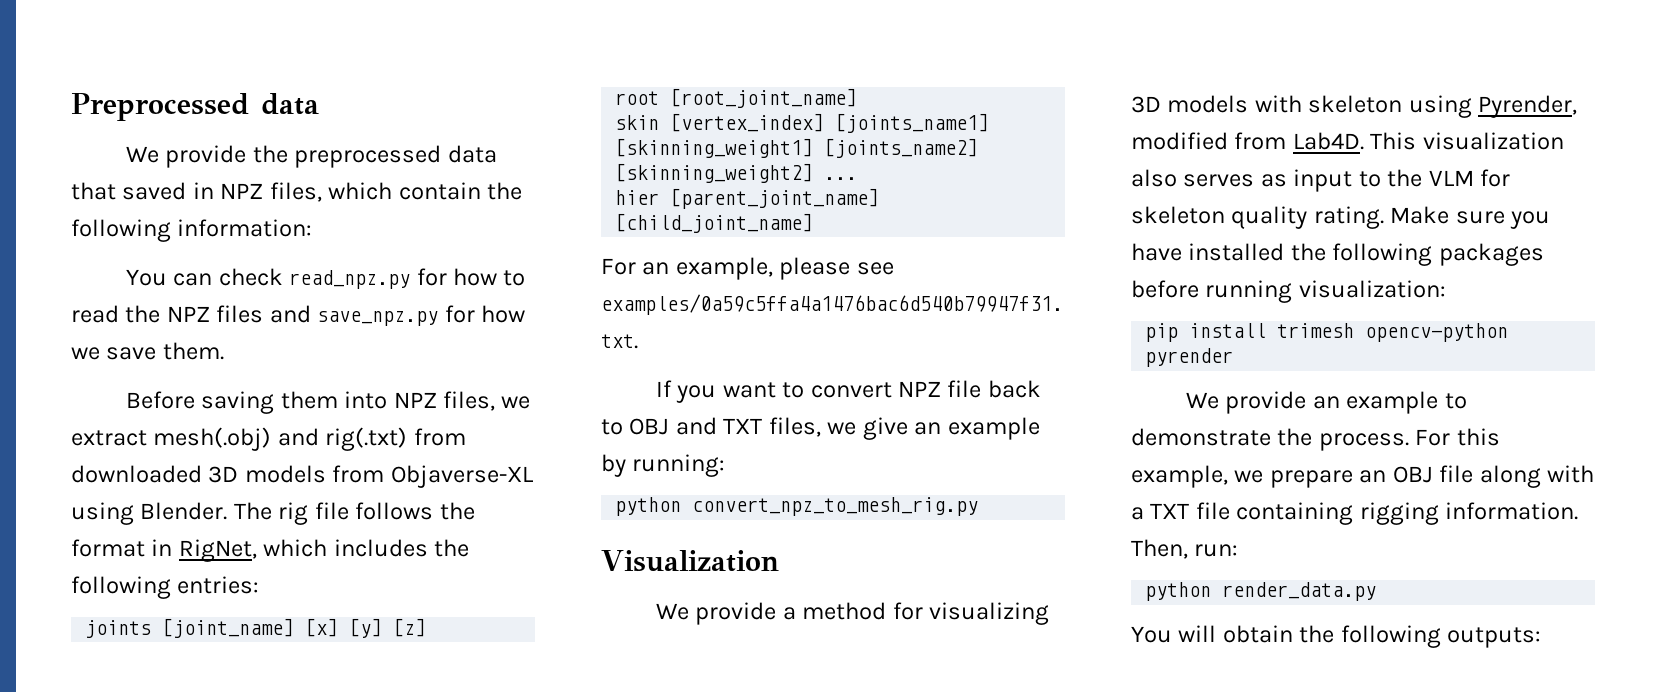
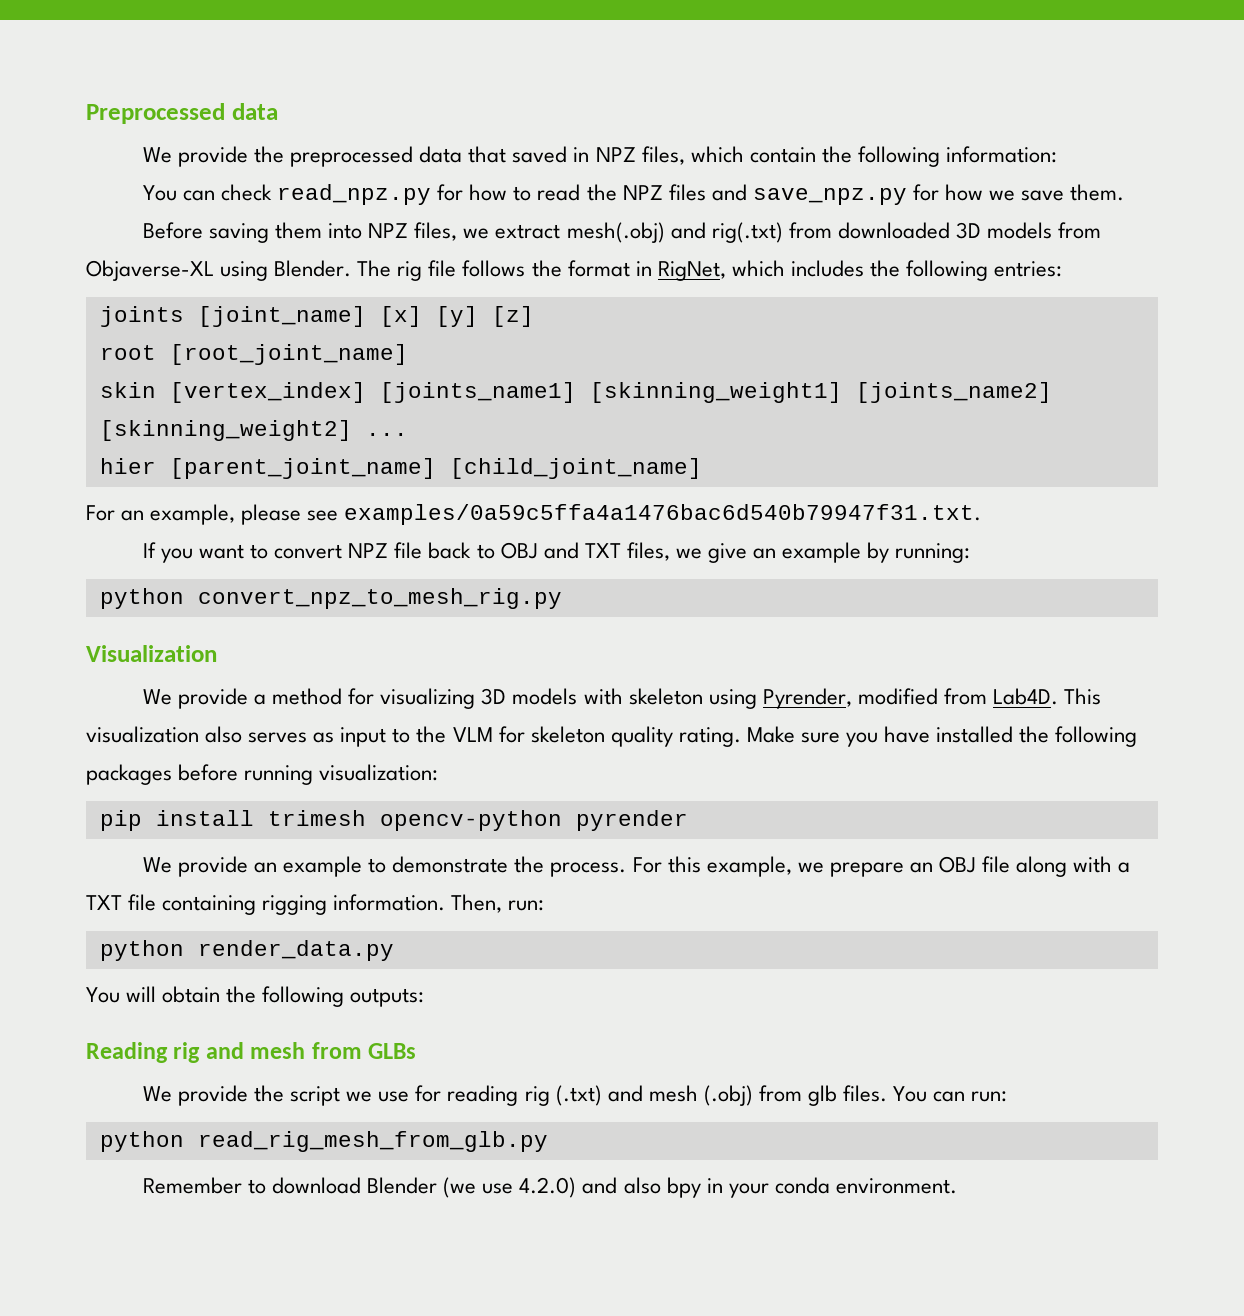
+ Reading rig and mesh from GLBs
+ We provide the script we use for reading rig (.txt) and mesh (.obj) from glb files. You can run:
+ python read_rig_mesh_from_glb.py
+ Remember to download Blender (we use 4.2.0) and also bpy in your conda environment.

